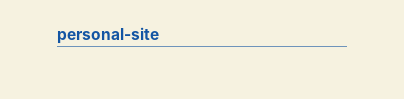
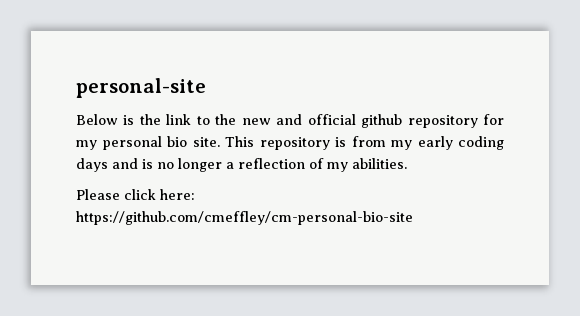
+ Below is the link to the new and official github repository for my personal bio site. This repository is from my early coding days and is no longer a reflection of my abilities.
+ Please click here: https://github.com/cmeffley/cm-personal-bio-site

